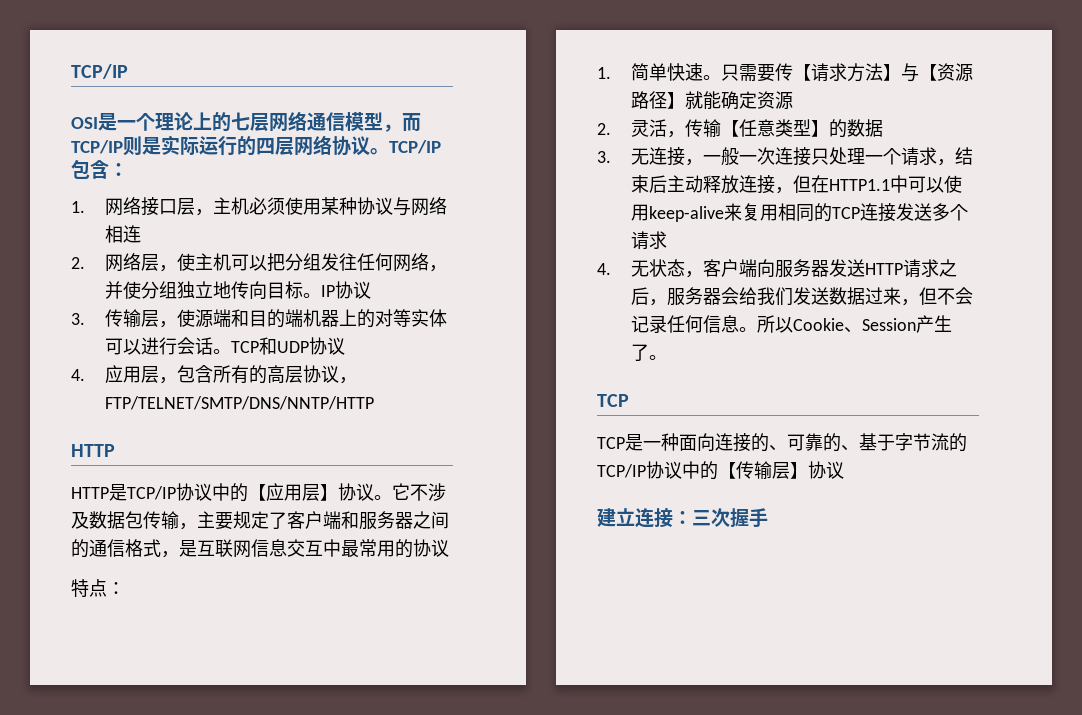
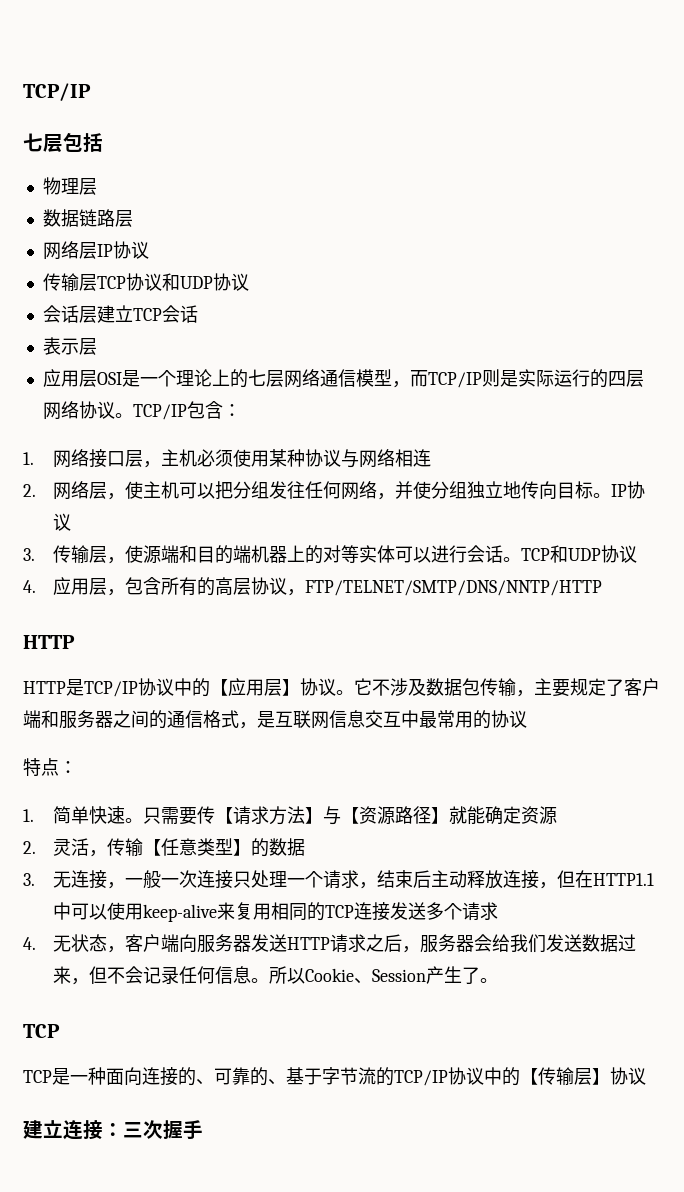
- OSI是一个理论上的七层网络通信模型，而TCP/IP则是实际运行的四层网络协议。
+ 七层包括
+ 物理层
+ 数据链路层
+ 网络层IP协议
+ 传输层TCP协议和UDP协议
+ 会话层建立TCP会话
+ 表示层
+ 应用层OSI是一个理论上的七层网络通信模型，而TCP/IP则是实际运行的四层网络协议。

